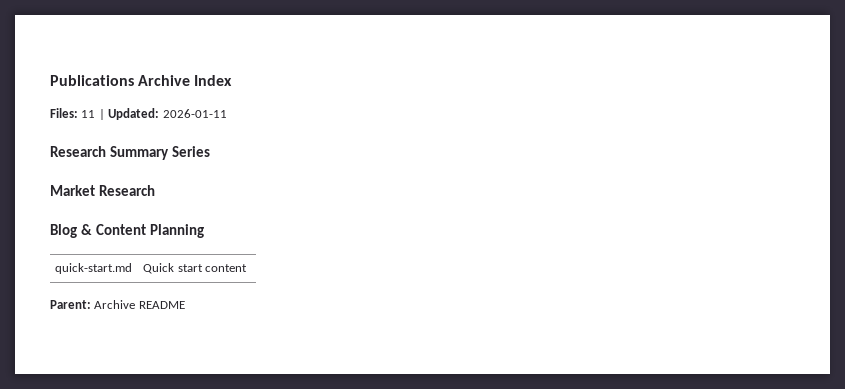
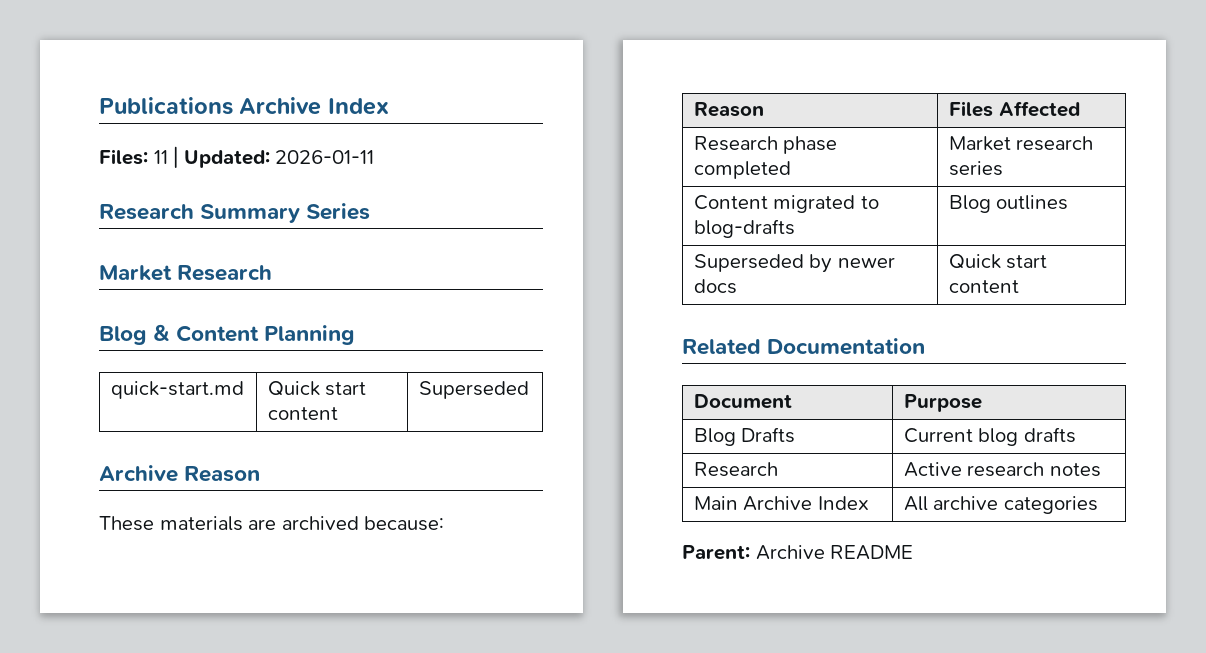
- quick-start.md | Quick start content
+ quick-start.md | Quick start content | Superseded
+ Archive Reason
+ These materials are archived because:
+ Reason | Files Affected
+ Research phase completed | Market research series
+ Content migrated to blog-drafts | Blog outlines
+ Superseded by newer docs | Quick start content
+ Related Documentation
+ Document | Purpose
+ Blog Drafts | Current blog drafts
+ Research | Active research notes
+ Main Archive Index | All archive categories

